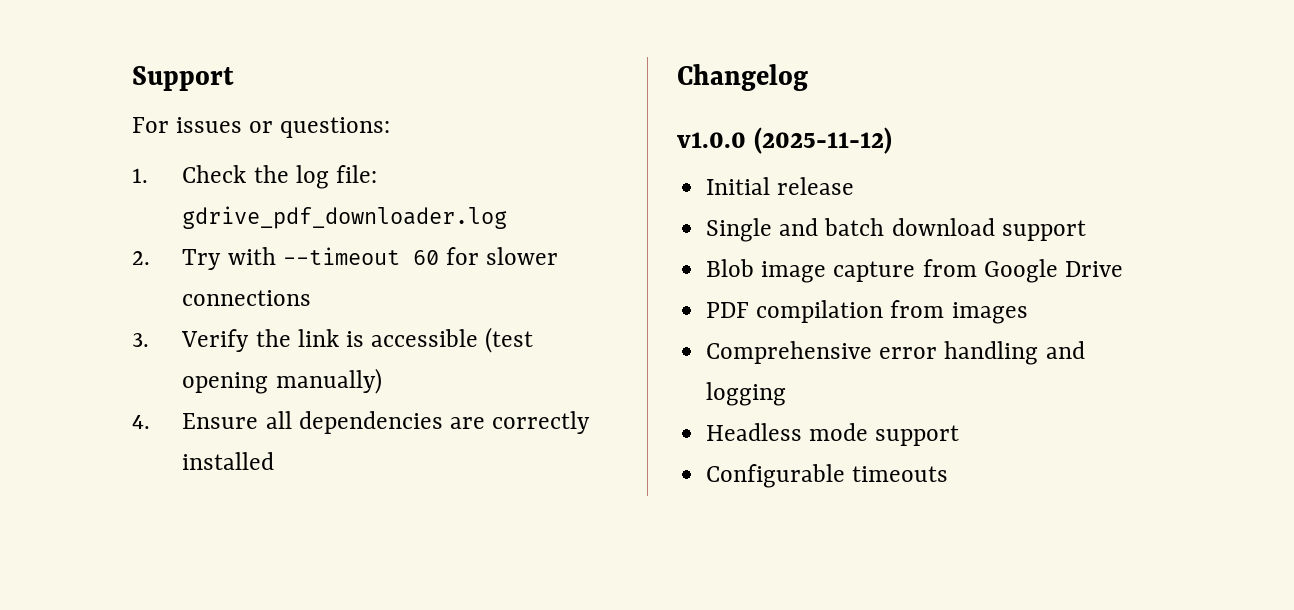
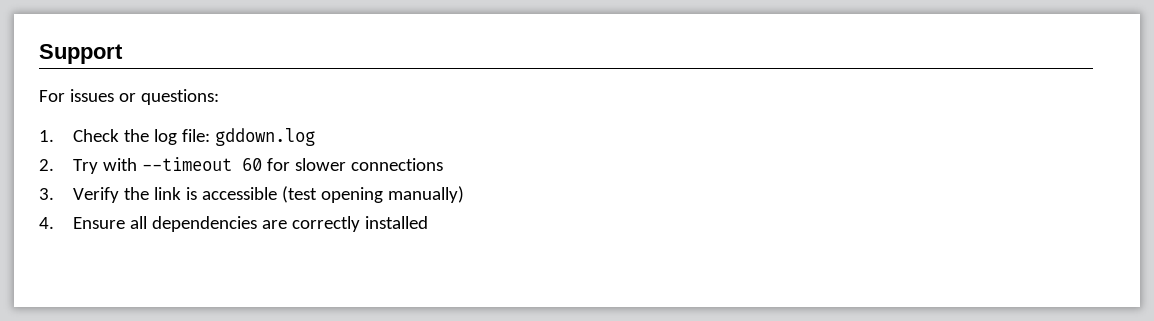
- 1. Check the log file: gdrive_pdf_downloader.log
+ 1. Check the log file: gddown.log
- Changelog
- v1.0.0 (2025-11-12)
- Initial release
- Single and batch download support
- Blob image capture from Google Drive
- PDF compilation from images
- Comprehensive error handling and logging
- Headless mode support
- Configurable timeouts

